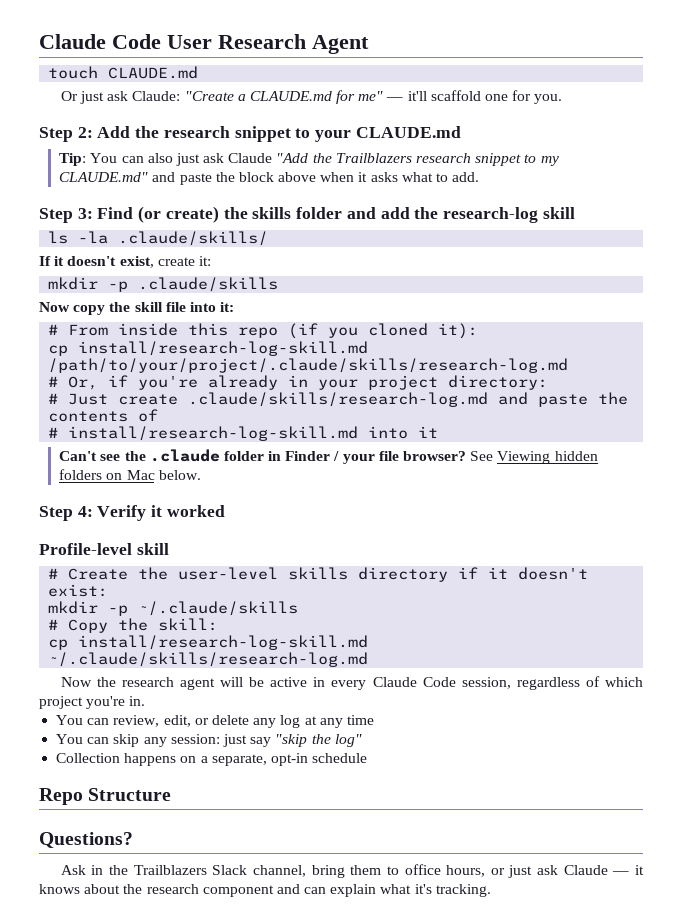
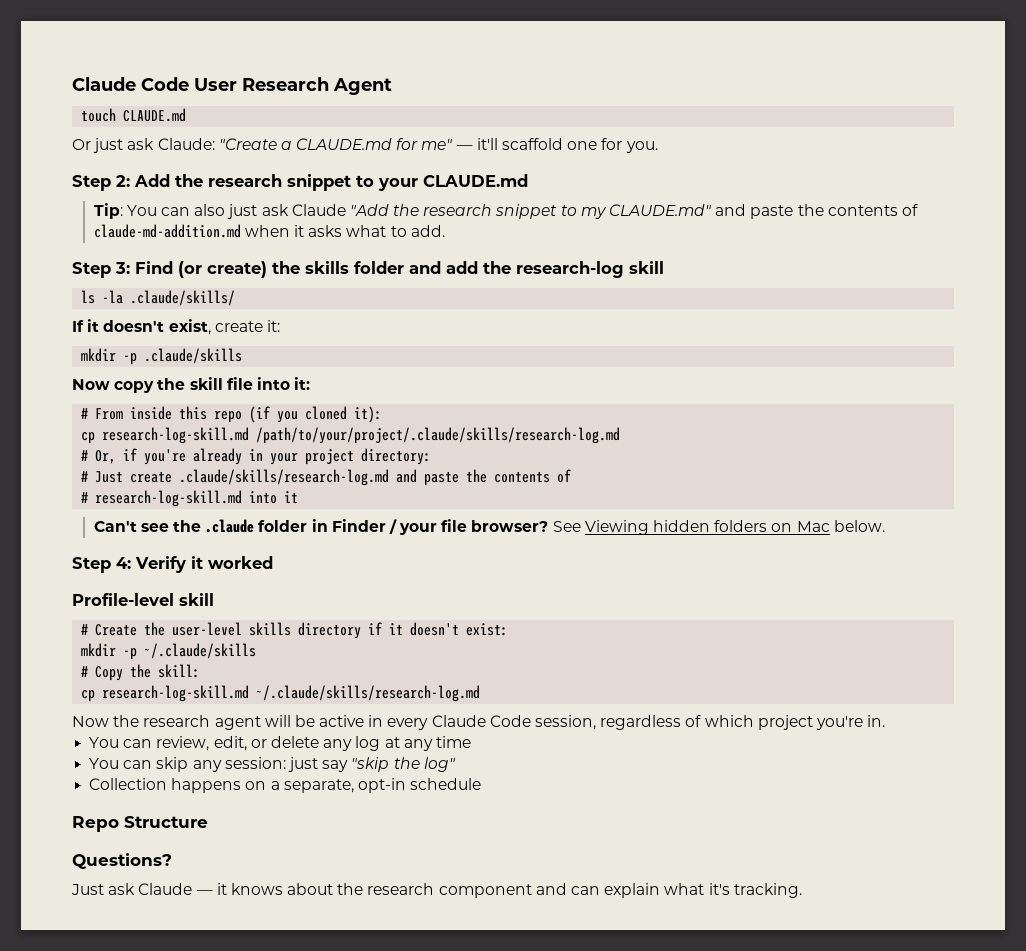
- Tip: You can also just ask Claude "Add the Trailblazers research snippet to my CLAUDE.md" and paste the block above when it asks what to add.
+ Tip: You can also just ask Claude "Add the research snippet to my CLAUDE.md" and paste the contents of claude-md-addition.md when it asks what to add.
- cp install/research-log-skill.md /path/to/your/project/.claude/skills/research-log.md
+ cp research-log-skill.md /path/to/your/project/.claude/skills/research-log.md
- # install/research-log-skill.md into it
+ # research-log-skill.md into it
- cp install/research-log-skill.md ~/.claude/skills/research-log.md
+ cp research-log-skill.md ~/.claude/skills/research-log.md
- Ask in the Trailblazers Slack channel, bring them to office hours, or just ask Claude — it knows about the research component and can explain what it's tracking.
+ Just ask Claude — it knows about the research component and can explain what it's tracking.

